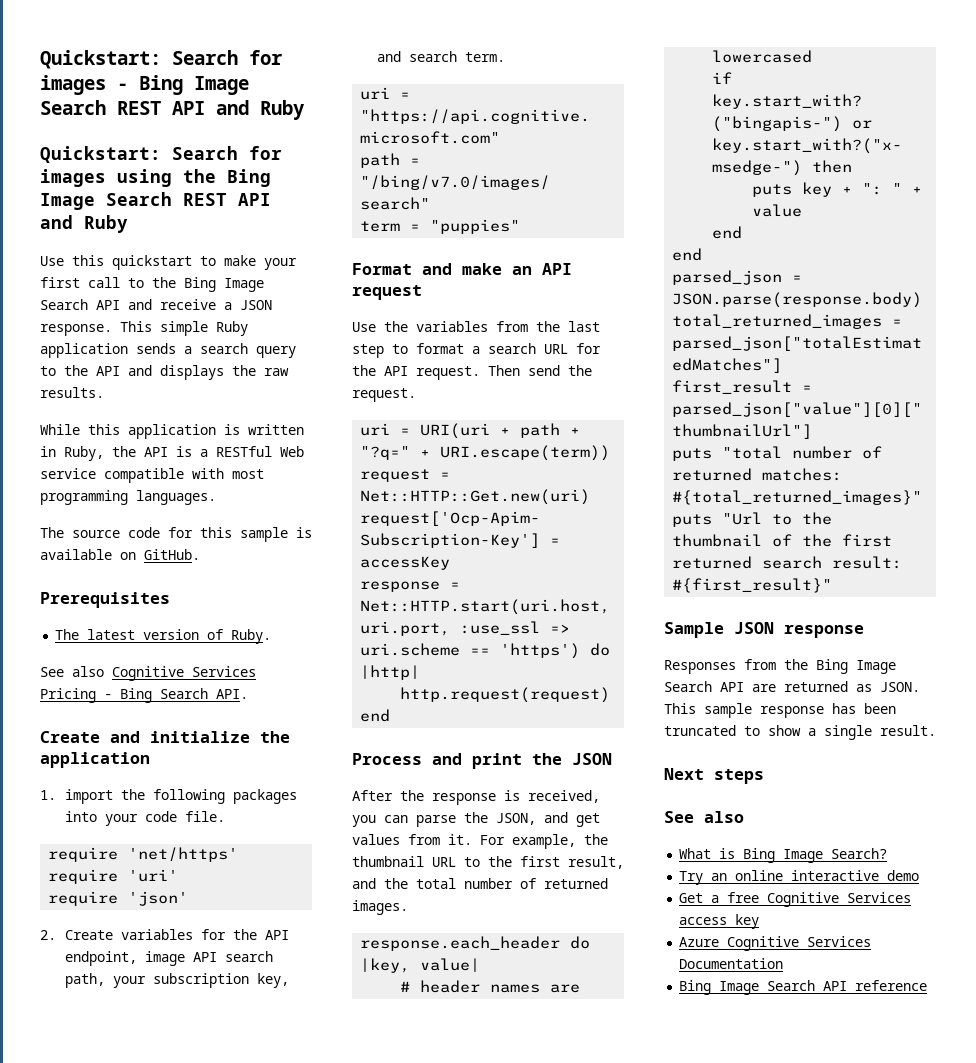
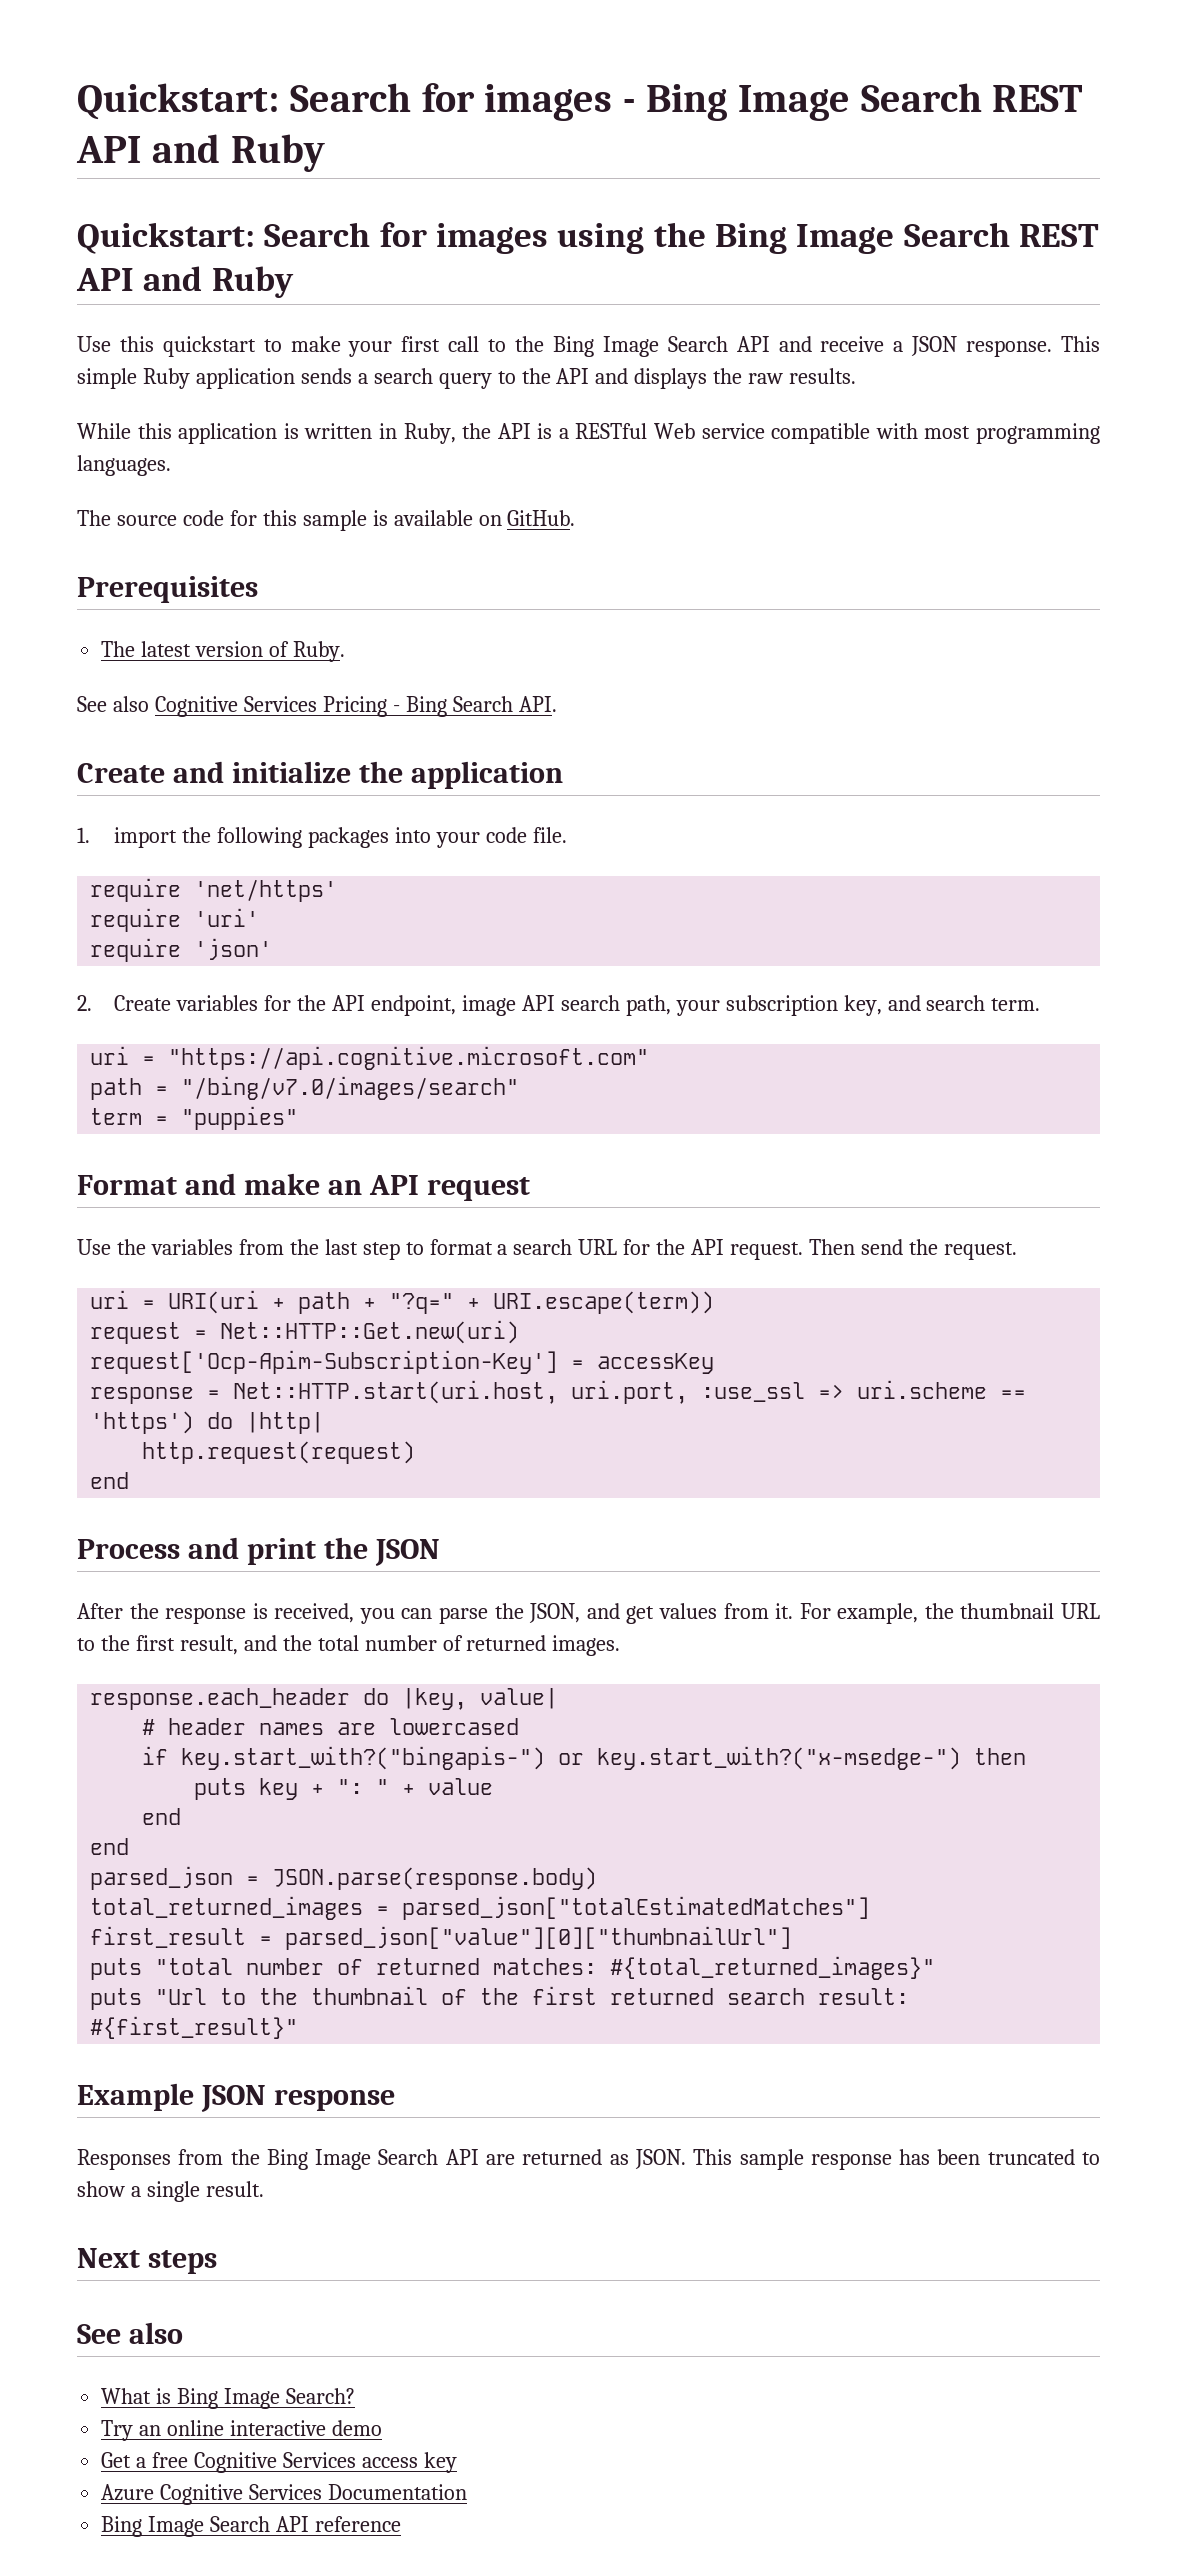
- Sample JSON response
+ Example JSON response

